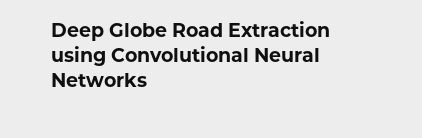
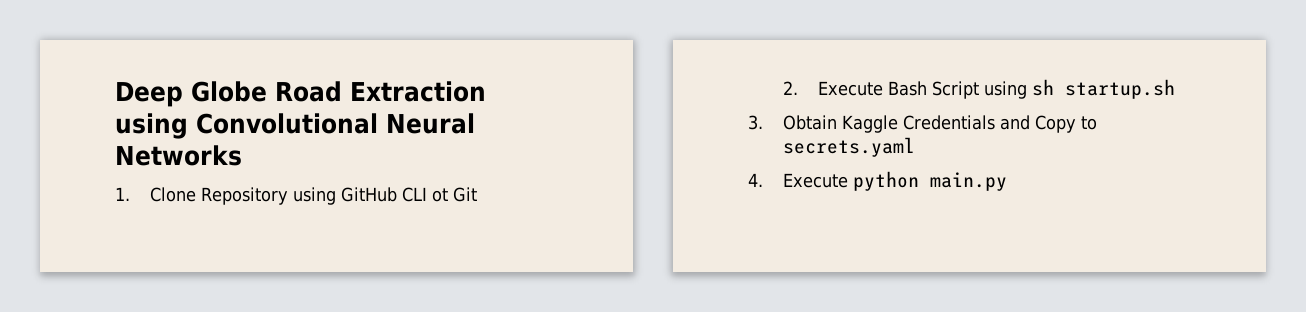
+ 1. Clone Repository using GitHub CLI ot Git
+ 2. Execute Bash Script using sh startup.sh
+ 3. Obtain Kaggle Credentials and Copy to secrets.yaml
+ 4. Execute python main.py

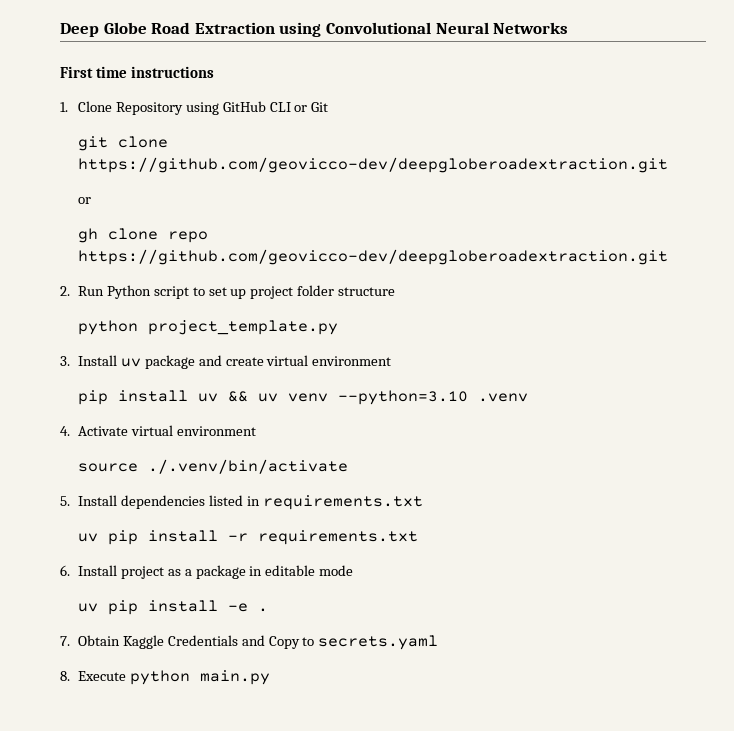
+ First time instructions
- 1. Clone Repository using GitHub CLI ot Git
+ 1. Clone Repository using GitHub CLI or Git
- 2. Execute Bash Script using sh startup.sh
- 3. Obtain Kaggle Credentials and Copy to secrets.yaml
+ git clone https://github.com/geovicco-dev/deepgloberoadextraction.git
+ or
+ gh clone repo https://github.com/geovicco-dev/deepgloberoadextraction.git
+ 2. Run Python script to set up project folder structure
+ python project_template.py
+ 3. Install uv package and create virtual environment
+ pip install uv && uv venv --python=3.10 .venv
+ 4. Activate virtual environment
+ source ./.venv/bin/activate
+ 5. Install dependencies listed in requirements.txt
+ uv pip install -r requirements.txt
+ 6. Install project as a package in editable mode
+ uv pip install -e .
+ 7. Obtain Kaggle Credentials and Copy to secrets.yaml
- 4. Execute python main.py
+ 8. Execute python main.py

